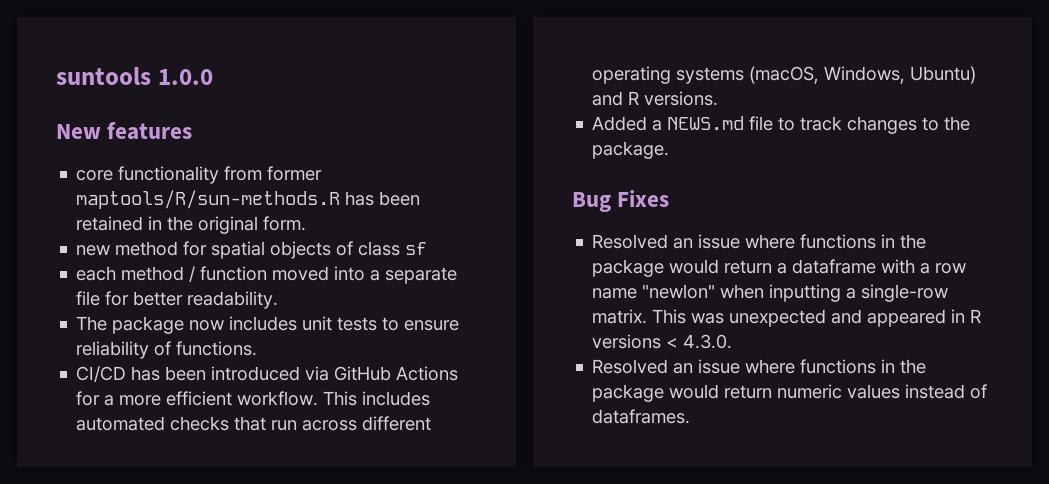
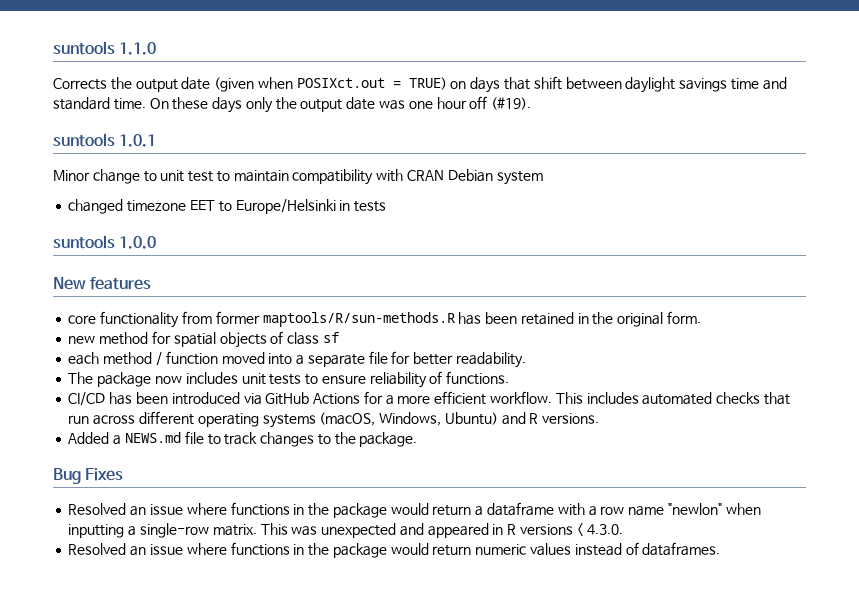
+ suntools 1.1.0
+ Corrects the output date (given when POSIXct.out = TRUE) on days that shift between daylight savings time and standard time. On these days only the output date was one hour off (#19).
+ suntools 1.0.1
+ Minor change to unit test to maintain compatibility with CRAN Debian system
+ changed timezone EET to Europe/Helsinki in tests

